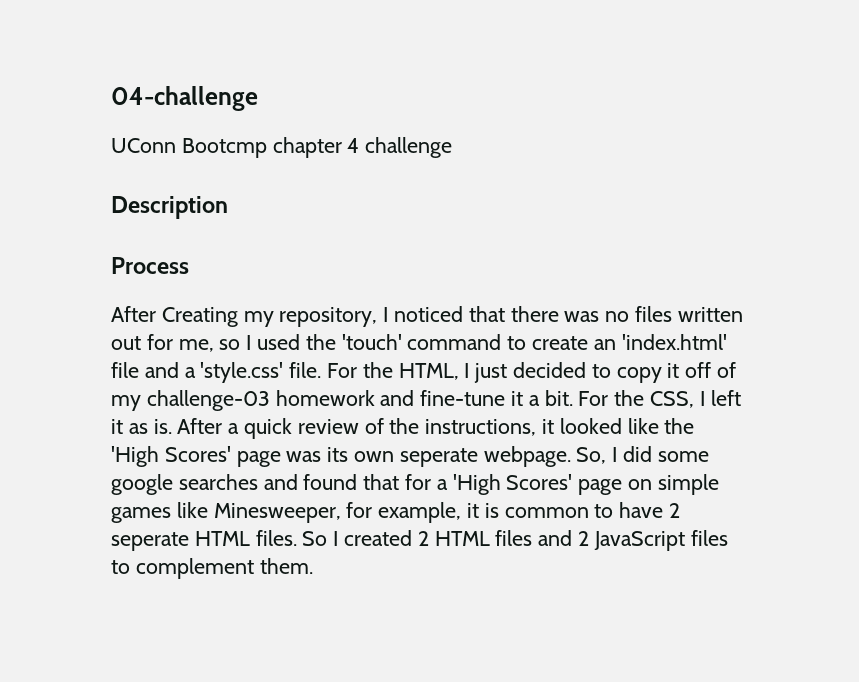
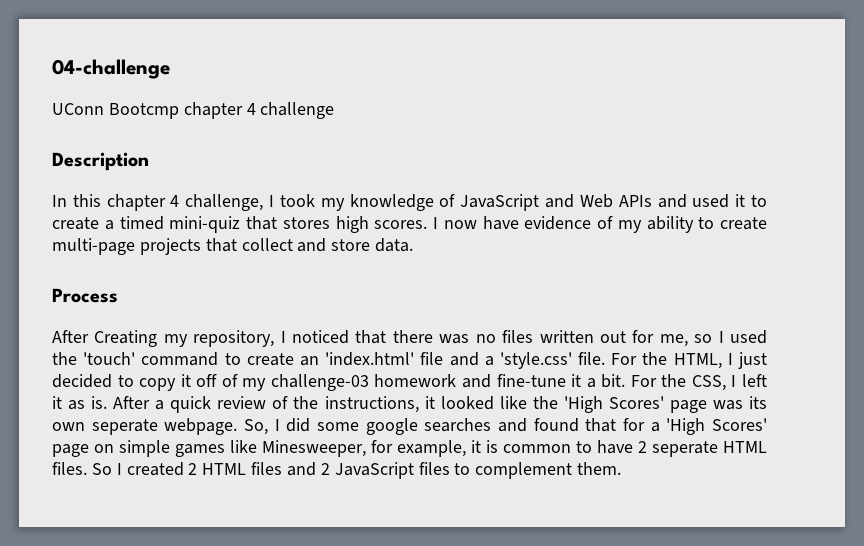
+ In this chapter 4 challenge, I took my knowledge of JavaScript and Web APIs and used it to create a timed mini-quiz that stores high scores. I now have evidence of my ability to create multi-page projects that collect and store data.

